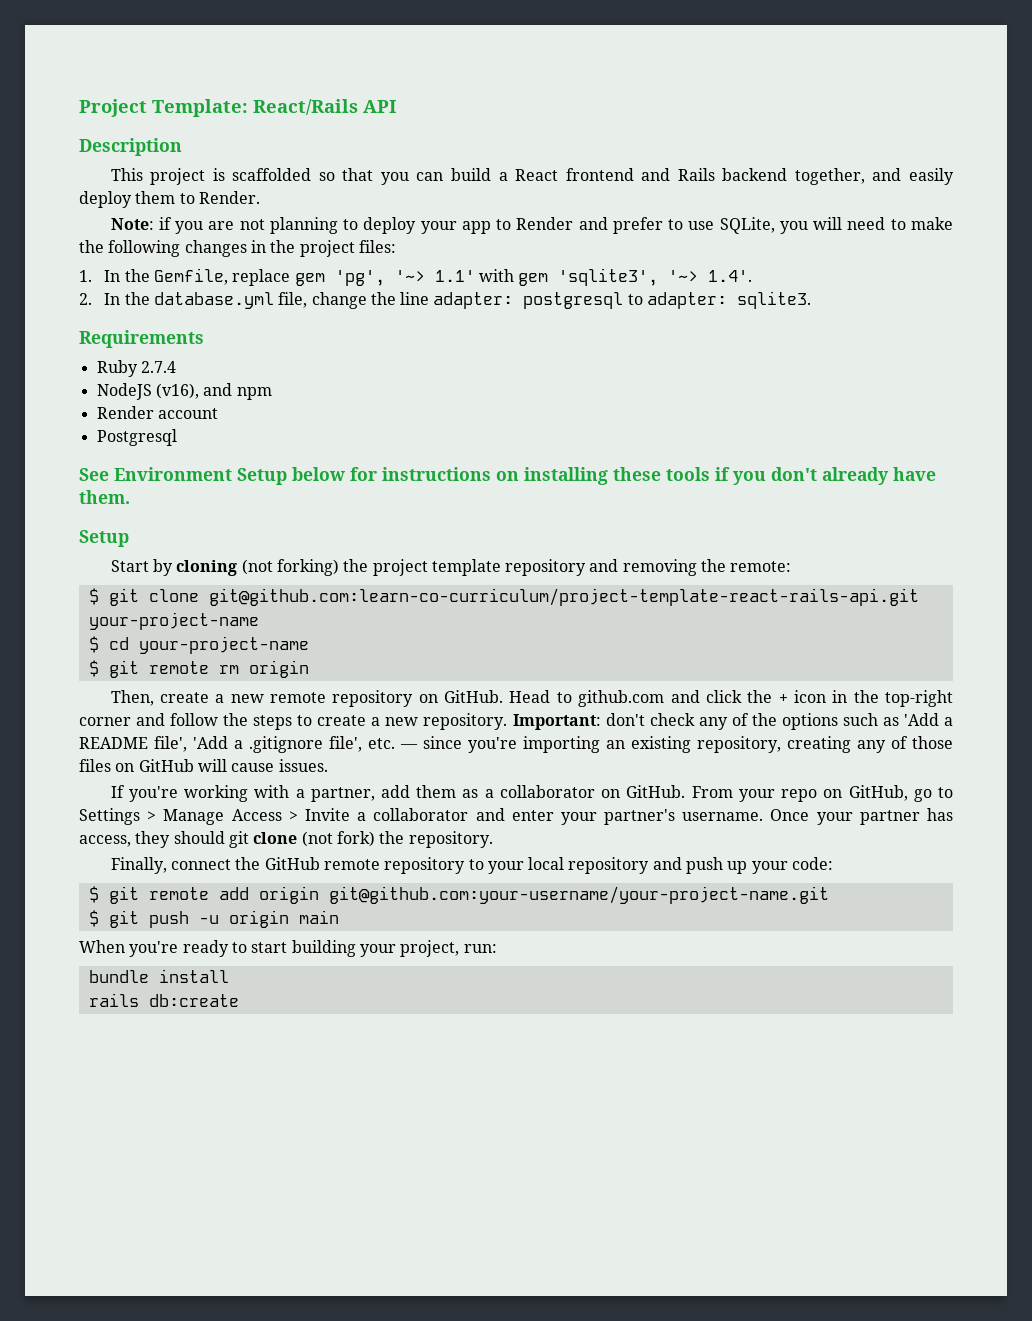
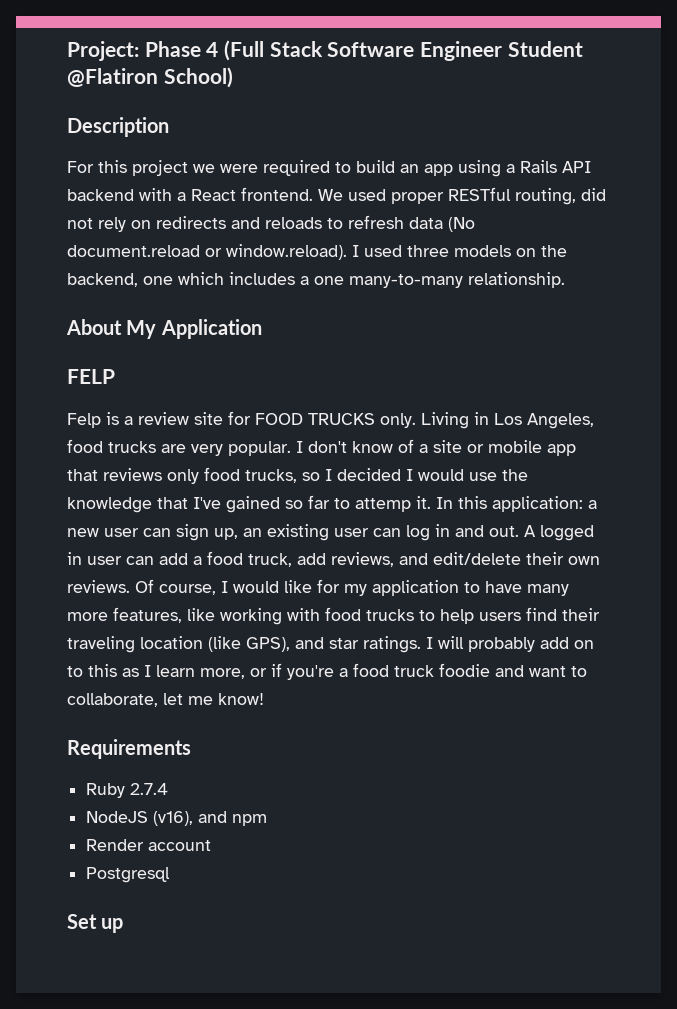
- Project Template: React/Rails API
+ Project: Phase 4 (Full Stack Software Engineer Student @Flatiron School)
  Description
- This project is scaffolded so that you can build a React frontend and Rails backend together, and easily deploy them to Render.
- Note: if you are not planning to deploy your app to Render and prefer to use SQLite, you will need to make the following changes in the project files:
- 1. In the Gemfile, replace gem 'pg', '~> 1.1' with gem 'sqlite3', '~> 1.4'.
- 2. In the database.yml file, change the line adapter: postgresql to adapter: sqlite3.
+ For this project we were required to build an app using a Rails API backend with a React frontend. We used proper RESTful routing, did not rely on redirects and reloads to refresh data (No document.reload or window.reload). I used three models on the backend, one which includes a one many-to-many relationship.
+ About My Application
+ FELP
+ Felp is a review site for FOOD TRUCKS only. Living in Los Angeles, food trucks are very popular. I don't know of a site or mobile app that reviews only food trucks, so I decided I would use the knowledge that I've gained so far to attemp it. In this application: a new user can sign up, an existing user can log in and out. A logged in user can add a food truck, add reviews, and edit/delete their own reviews. Of course, I would like for my application to have many more features, like working with food trucks to help users find their traveling location (like GPS), and star ratings. I will probably add on to this as I learn more, or if you're a food truck foodie and want to collaborate, let me know!
- See Environment Setup below for instructions on installing these tools if you don't already have them.
- Setup
- Start by cloning (not forking) the project template repository and removing the remote:
- $ git clone git@github.com:learn-co-curriculum/project-template-react-rails-api.git your-project-name
- $ cd your-project-name
- $ git remote rm origin
- Then, create a new remote repository on GitHub. Head to github.com and click the + icon in the top-right corner and follow the steps to create a new repository. Important: don't check any of the options such as 'Add a README file', 'Add a .gitignore file', etc. — since you're importing an existing repository, creating any of those files on GitHub will cause issues.
- If you're working with a partner, add them as a collaborator on GitHub. From your repo on GitHub, go to Settings > Manage Access > Invite a collaborator and enter your partner's username. Once your partner has access, they should git clone (not fork) the repository.
- Finally, connect the GitHub remote repository to your local repository and push up your code:
- $ git remote add origin git@github.com:your-username/your-project-name.git
- $ git push -u origin main
- When you're ready to start building your project, run:
- bundle install
- rails db:create
+ Set up

